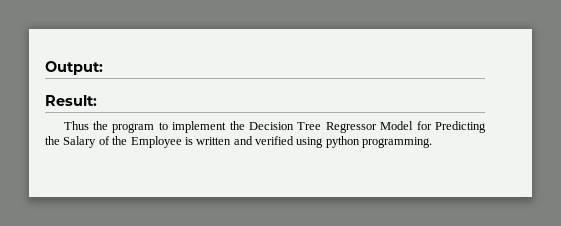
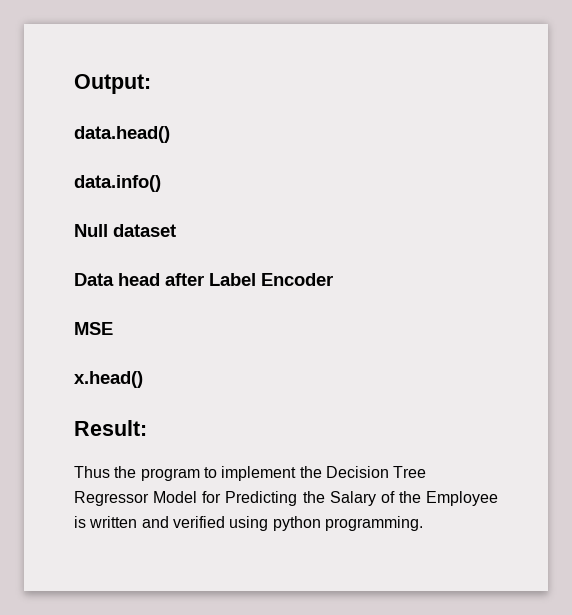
+ data.head()
+ data.info()
+ Null dataset
+ Data head after Label Encoder
+ MSE
+ x.head()

